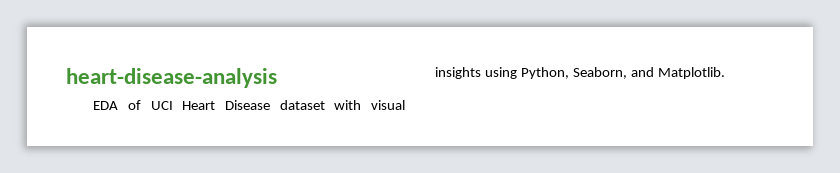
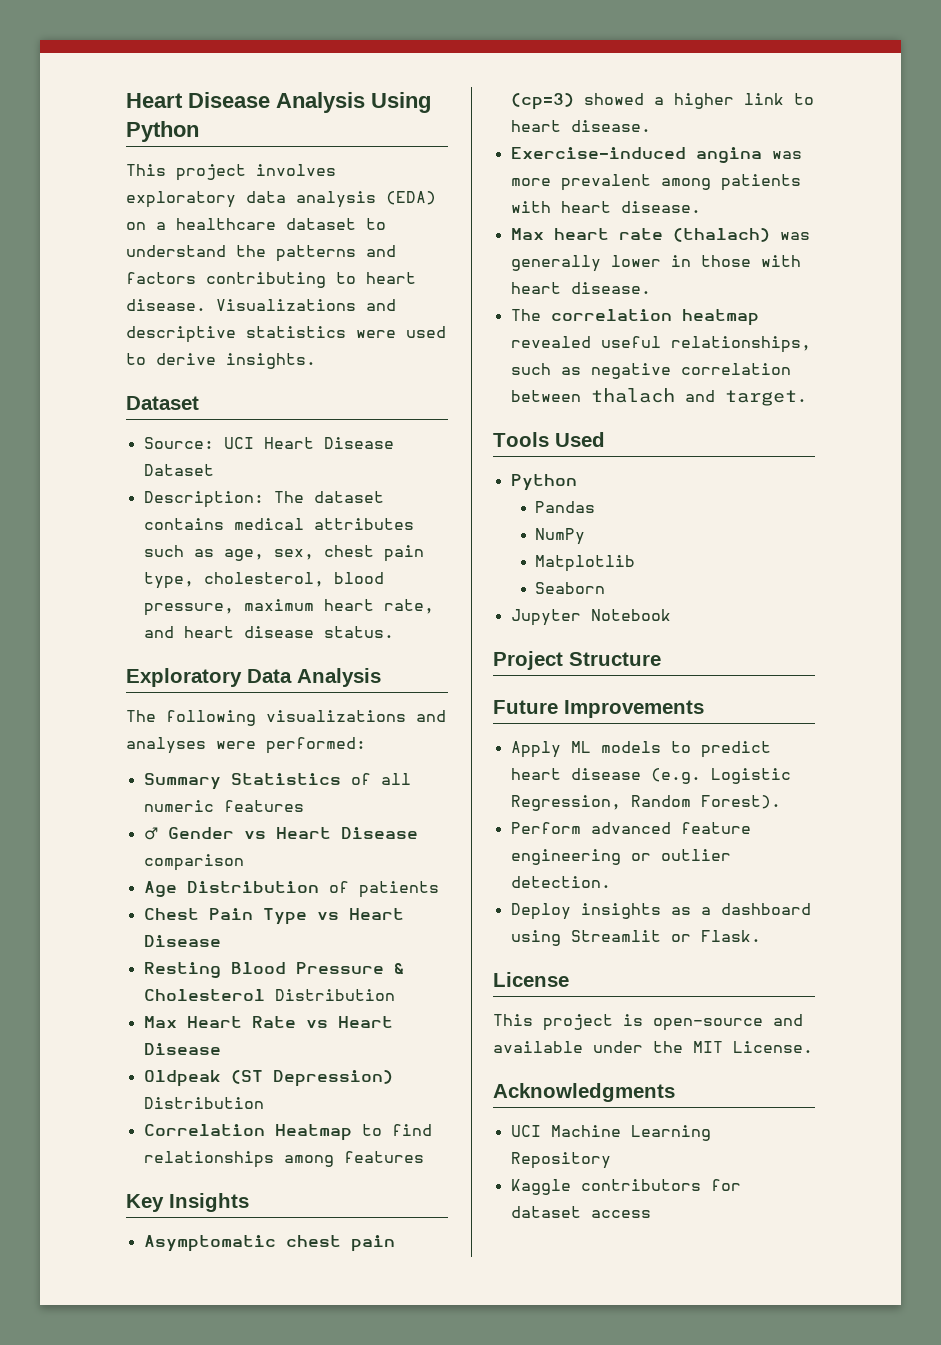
- heart-disease-analysis
- EDA of UCI Heart Disease dataset with visual insights using Python, Seaborn, and Matplotlib.
+ Heart Disease Analysis Using Python
+ This project involves exploratory data analysis (EDA) on a healthcare dataset to understand the patterns and factors contributing to heart disease. Visualizations and descriptive statistics were used to derive insights.
+ Dataset
+ Source: UCI Heart Disease Dataset
+ Description: The dataset contains medical attributes such as age, sex, chest pain type, cholesterol, blood pressure, maximum heart rate, and heart disease status.
+ Exploratory Data Analysis
+ The following visualizations and analyses were performed:
+ Summary Statistics of all numeric features
+ ♂ Gender vs Heart Disease comparison
+ Age Distribution of patients
+ Chest Pain Type vs Heart Disease
+ Resting Blood Pressure & Cholesterol Distribution
+ Max Heart Rate vs Heart Disease
+ Oldpeak (ST Depression) Distribution
+ Correlation Heatmap to find relationships among features
+ Key Insights
+ Asymptomatic chest pain (cp=3) showed a higher link to heart disease.
+ Exercise-induced angina was more prevalent among patients with heart disease.
+ Max heart rate (thalach) was generally lower in those with heart disease.
+ The correlation heatmap revealed useful relationships, such as negative correlation between thalach and target.
+ Tools Used
+ Python
+ Pandas
+ NumPy
+ Matplotlib
+ Seaborn
+ Jupyter Notebook
+ Project Structure
+ Future Improvements
+ Apply ML models to predict heart disease (e.g. Logistic Regression, Random Forest).
+ Perform advanced feature engineering or outlier detection.
+ Deploy insights as a dashboard using Streamlit or Flask.
+ License
+ This project is open-source and available under the MIT License.
+ Acknowledgments
+ UCI Machine Learning Repository
+ Kaggle contributors for dataset access

